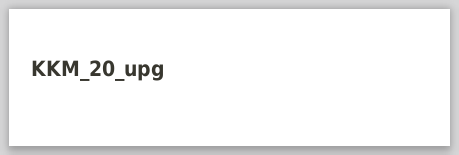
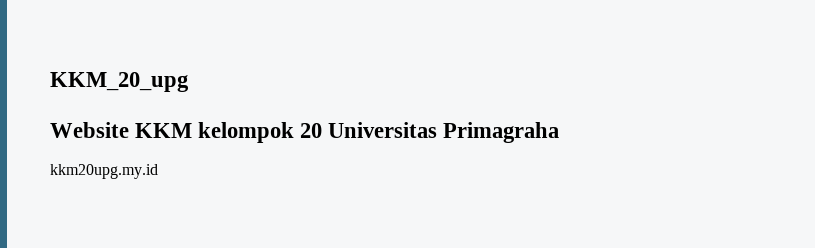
+ Website KKM kelompok 20 Universitas Primagraha
+ kkm20upg.my.id

